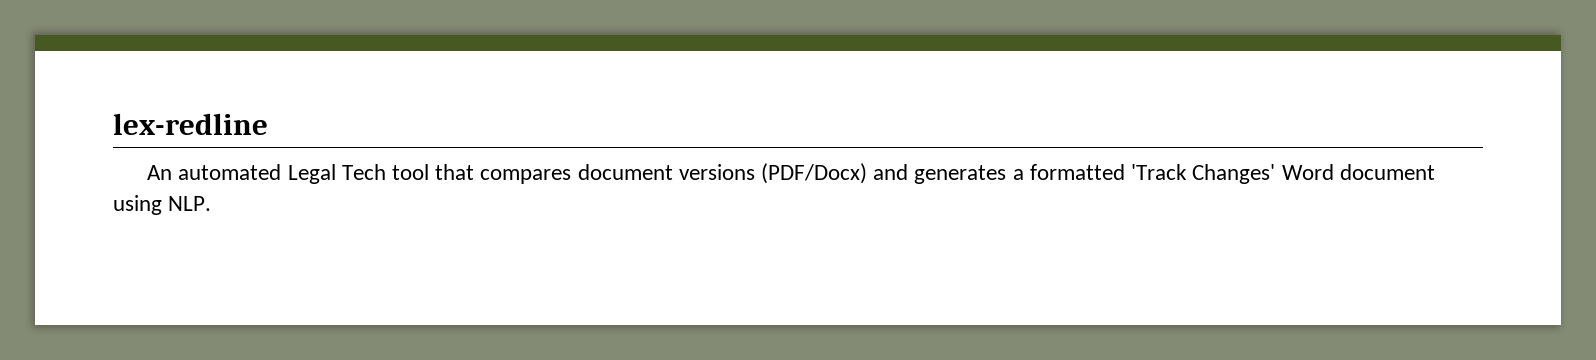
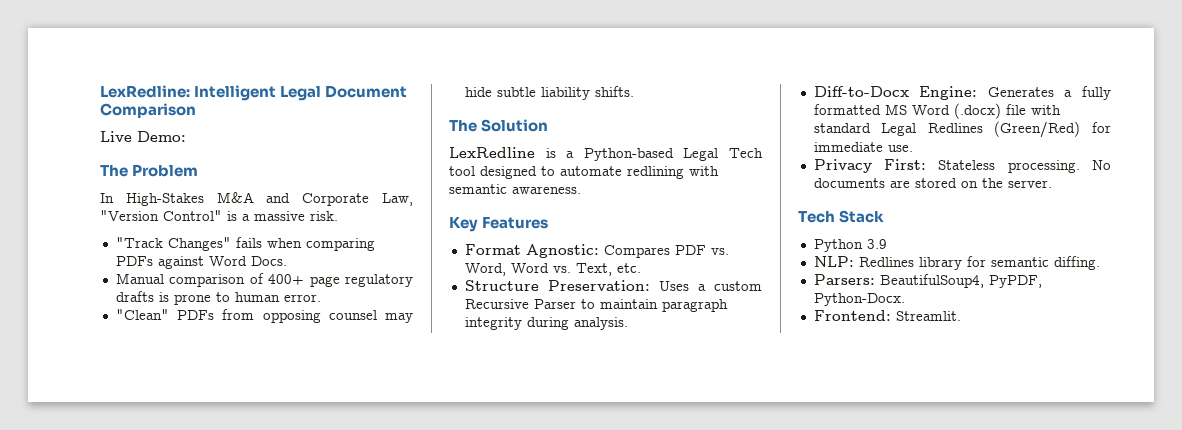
- lex-redline
- An automated Legal Tech tool that compares document versions (PDF/Docx) and generates a formatted 'Track Changes' Word document using NLP.
+ LexRedline: Intelligent Legal Document Comparison
+ Live Demo:
+ The Problem
+ In High-Stakes M&A and Corporate Law, "Version Control" is a massive risk.
+ "Track Changes" fails when comparing PDFs against Word Docs.
+ Manual comparison of 400+ page regulatory drafts is prone to human error.
+ "Clean" PDFs from opposing counsel may hide subtle liability shifts.
+ The Solution
+ LexRedline is a Python-based Legal Tech tool designed to automate redlining with semantic awareness.
+ Key Features
+ Format Agnostic: Compares PDF vs. Word, Word vs. Text, etc.
+ Structure Preservation: Uses a custom Recursive Parser to maintain paragraph integrity during analysis.
+ Diff-to-Docx Engine: Generates a fully formatted MS Word (.docx) file with standard Legal Redlines (Green/Red) for immediate use.
+ Privacy First: Stateless processing. No documents are stored on the server.
+ Tech Stack
+ Python 3.9
+ NLP: Redlines library for semantic diffing.
+ Parsers: BeautifulSoup4, PyPDF, Python-Docx.
+ Frontend: Streamlit.

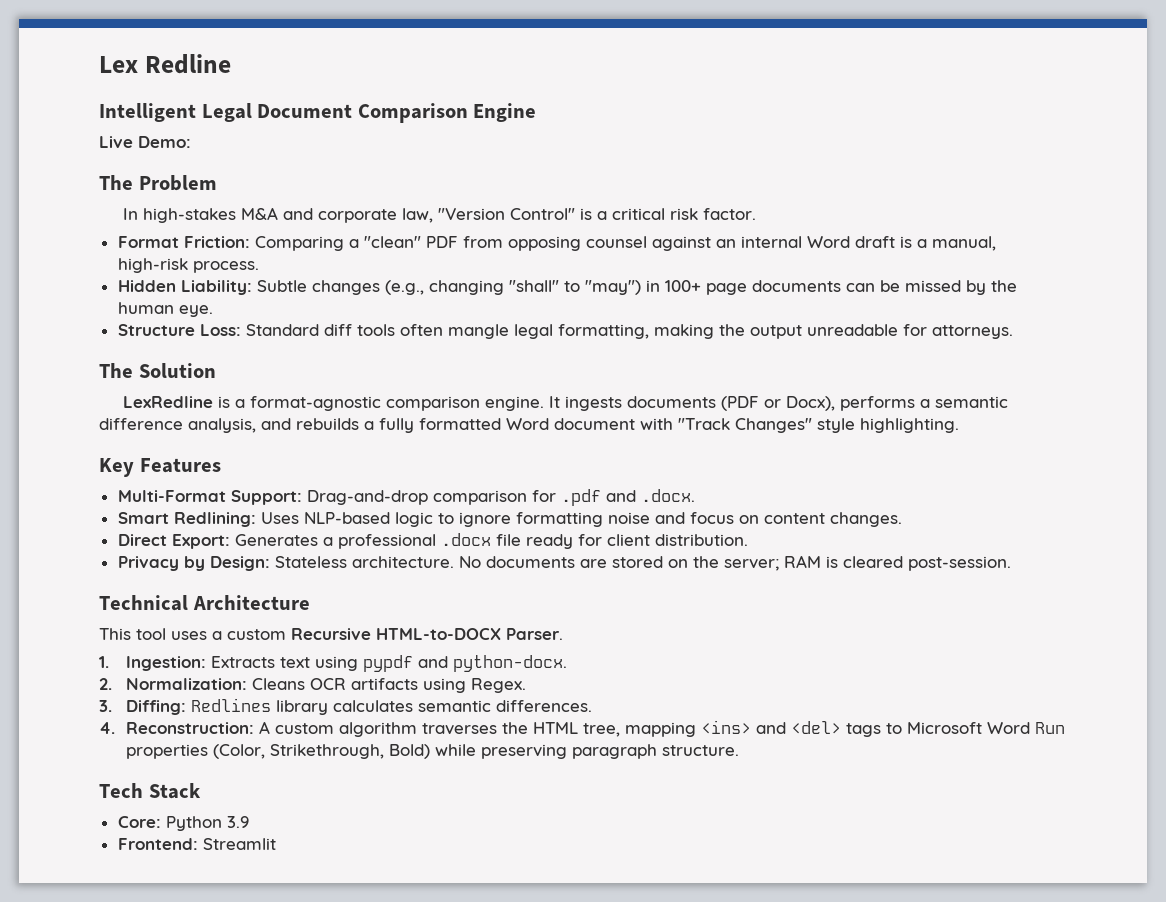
- LexRedline: Intelligent Legal Document Comparison
+ Lex Redline
+ Intelligent Legal Document Comparison Engine
- In High-Stakes M&A and Corporate Law, "Version Control" is a massive risk.
- "Track Changes" fails when comparing PDFs against Word Docs.
- Manual comparison of 400+ page regulatory drafts is prone to human error.
- "Clean" PDFs from opposing counsel may hide subtle liability shifts.
+ In high-stakes M&A and corporate law, "Version Control" is a critical risk factor.
+ Format Friction: Comparing a "clean" PDF from opposing counsel against an internal Word draft is a manual, high-risk process.
+ Hidden Liability: Subtle changes (e.g., changing "shall" to "may") in 100+ page documents can be missed by the human eye.
+ Structure Loss: Standard diff tools often mangle legal formatting, making the output unreadable for attorneys.
- LexRedline is a Python-based Legal Tech tool designed to automate redlining with semantic awareness.
+ LexRedline is a format-agnostic comparison engine. It ingests documents (PDF or Docx), performs a semantic difference analysis, and rebuilds a fully formatted Word document with "Track Changes" style highlighting.
  Key Features
- Format Agnostic: Compares PDF vs. Word, Word vs. Text, etc.
- Structure Preservation: Uses a custom Recursive Parser to maintain paragraph integrity during analysis.
- Diff-to-Docx Engine: Generates a fully formatted MS Word (.docx) file with standard Legal Redlines (Green/Red) for immediate use.
- Privacy First: Stateless processing.
+ Multi-Format Support: Drag-and-drop comparison for .pdf and .docx.
+ Smart Redlining: Uses NLP-based logic to ignore formatting noise and focus on content changes.
+ Direct Export: Generates a professional .docx file ready for client distribution.
+ Privacy by Design: Stateless architecture.
- No documents are stored on the server.
+ No documents are stored on the server; RAM is cleared post-session.
+ Technical Architecture
+ This tool uses a custom Recursive HTML-to-DOCX Parser.
+ 1. Ingestion: Extracts text using pypdf and python-docx.
+ 2. Normalization: Cleans OCR artifacts using Regex.
+ 3. Diffing: Redlines library calculates semantic differences.
+ 4. Reconstruction: A custom algorithm traverses the HTML tree, mapping <ins> and <del> tags to Microsoft Word Run properties (Color, Strikethrough, Bold) while preserving paragraph structure.
- Python 3.9
+ Core: Python 3.9
- NLP: Redlines library for semantic diffing.
- Parsers: BeautifulSoup4, PyPDF, Python-Docx.
- Frontend: Streamlit.
+ Frontend: Streamlit

